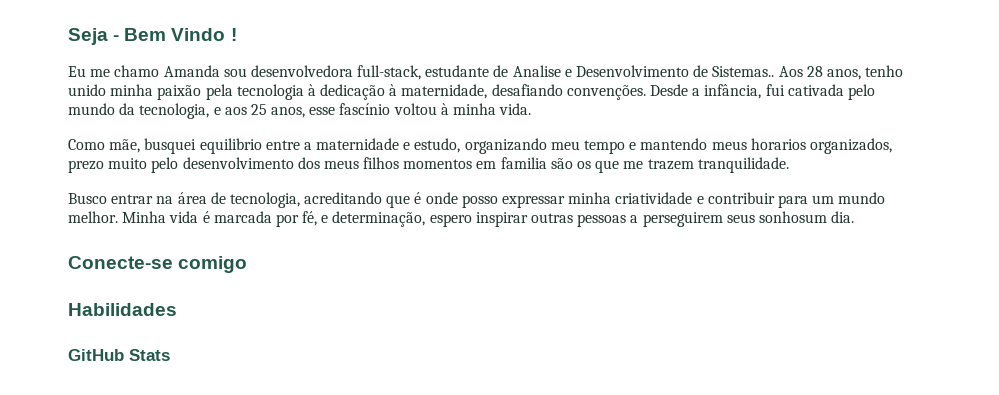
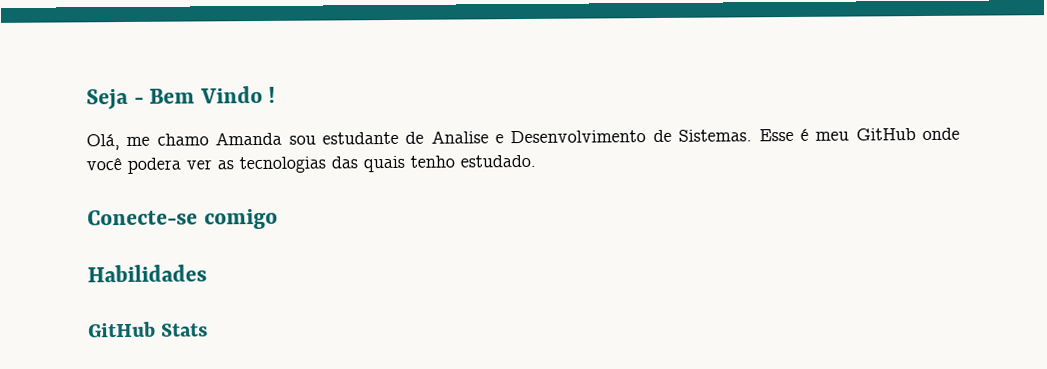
- Eu me chamo Amanda sou desenvolvedora full-stack, estudante de Analise e Desenvolvimento de Sistemas.. Aos 28 anos, tenho unido minha paixão pela tecnologia à dedicação à maternidade, desafiando convenções. Desde a infância, fui cativada pelo mundo da tecnologia, e aos 25 anos, esse fascínio voltou à minha vida.
- Como mãe, busquei equilibrio entre a maternidade e estudo, organizando meu tempo e mantendo meus horarios organizados, prezo muito pelo desenvolvimento dos meus filhos momentos em familia são os que me trazem tranquilidade.
- Busco entrar na área de tecnologia, acreditando que é onde posso expressar minha criatividade e contribuir para um mundo melhor. Minha vida é marcada por fé, e determinação, espero inspirar outras pessoas a perseguirem seus sonhosum dia.
+ Olá, me chamo Amanda sou estudante de Analise e Desenvolvimento de Sistemas. Esse é meu GitHub onde você podera ver as tecnologias das quais tenho estudado.

